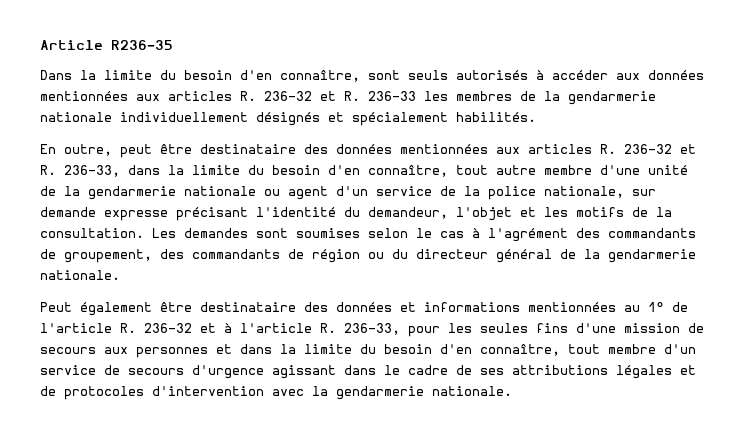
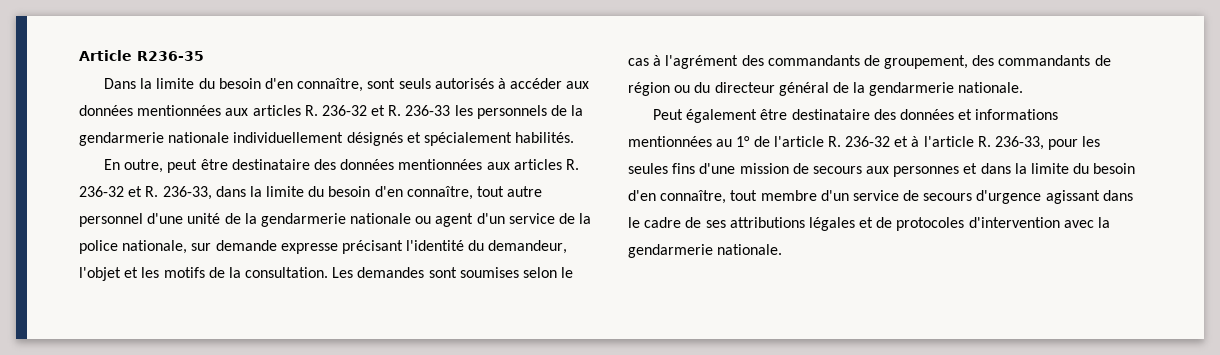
- Dans la limite du besoin d'en connaître, sont seuls autorisés à accéder aux données mentionnées aux articles R. 236-32 et R. 236-33 les membres de la gendarmerie nationale individuellement désignés et spécialement habilités.
+ Dans la limite du besoin d'en connaître, sont seuls autorisés à accéder aux données mentionnées aux articles R. 236-32 et R. 236-33 les personnels de la gendarmerie nationale individuellement désignés et spécialement habilités.
- En outre, peut être destinataire des données mentionnées aux articles R. 236-32 et R. 236-33, dans la limite du besoin d'en connaître, tout autre membre d'une unité de la gendarmerie nationale ou agent d'un service de la police nationale, sur demande expresse précisant l'identité du demandeur, l'objet et les motifs de la consultation.
+ En outre, peut être destinataire des données mentionnées aux articles R. 236-32 et R. 236-33, dans la limite du besoin d'en connaître, tout autre personnel d'une unité de la gendarmerie nationale ou agent d'un service de la police nationale, sur demande expresse précisant l'identité du demandeur, l'objet et les motifs de la consultation.

